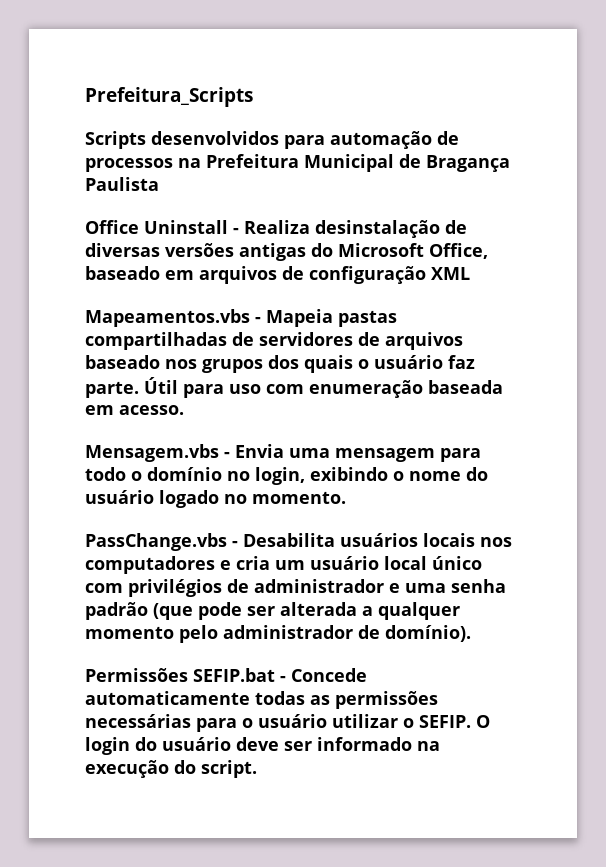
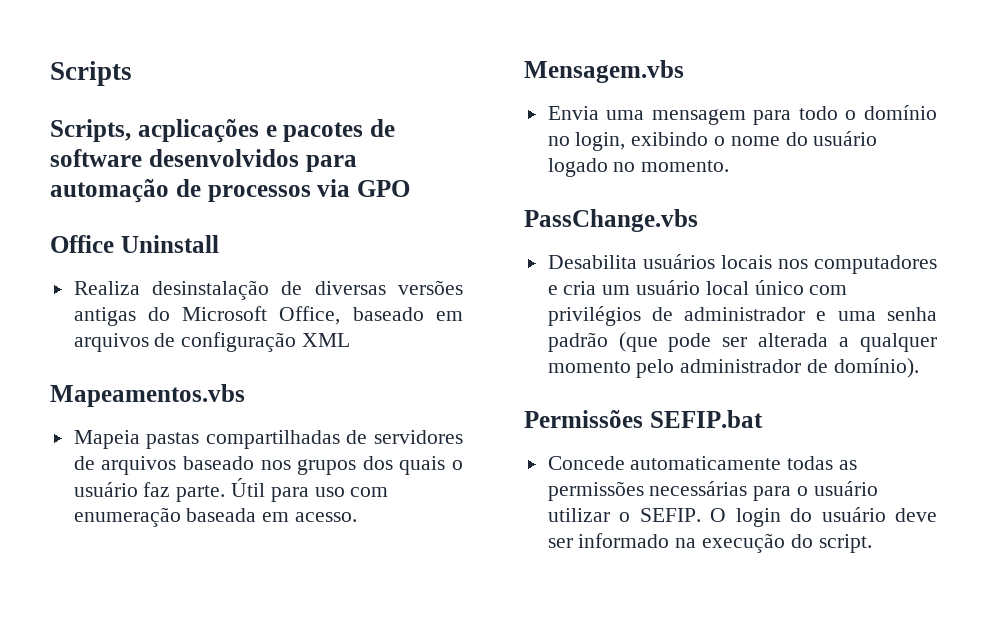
- Prefeitura_Scripts
- Scripts desenvolvidos para automação de processos na Prefeitura Municipal de Bragança Paulista
+ Scripts
+ Scripts, acplicações e pacotes de software desenvolvidos para automação de processos via GPO
- Office Uninstall - Realiza desinstalação de diversas versões antigas do Microsoft Office, baseado em arquivos de configuração XML
+ Office Uninstall
+ Realiza desinstalação de diversas versões antigas do Microsoft Office, baseado em arquivos de configuração XML
- Mapeamentos.vbs - Mapeia pastas compartilhadas de servidores de arquivos baseado nos grupos dos quais o usuário faz parte.
+ Mapeamentos.vbs
+ Mapeia pastas compartilhadas de servidores de arquivos baseado nos grupos dos quais o usuário faz parte.
- Mensagem.vbs - Envia uma mensagem para todo o domínio no login, exibindo o nome do usuário logado no momento.
+ Mensagem.vbs
+ Envia uma mensagem para todo o domínio no login, exibindo o nome do usuário logado no momento.
- PassChange.vbs - Desabilita usuários locais nos computadores e cria um usuário local único com privilégios de administrador e uma senha padrão (que pode ser alterada a qualquer momento pelo administrador de domínio).
+ PassChange.vbs
+ Desabilita usuários locais nos computadores e cria um usuário local único com privilégios de administrador e uma senha padrão (que pode ser alterada a qualquer momento pelo administrador de domínio).
- Permissões SEFIP.bat - Concede automaticamente todas as permissões necessárias para o usuário utilizar o SEFIP.
+ Permissões SEFIP.bat
+ Concede automaticamente todas as permissões necessárias para o usuário utilizar o SEFIP.

